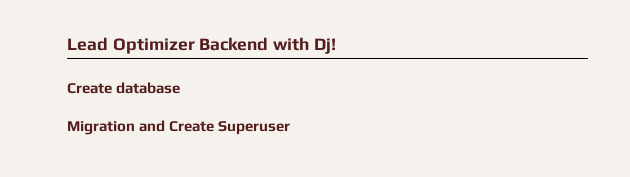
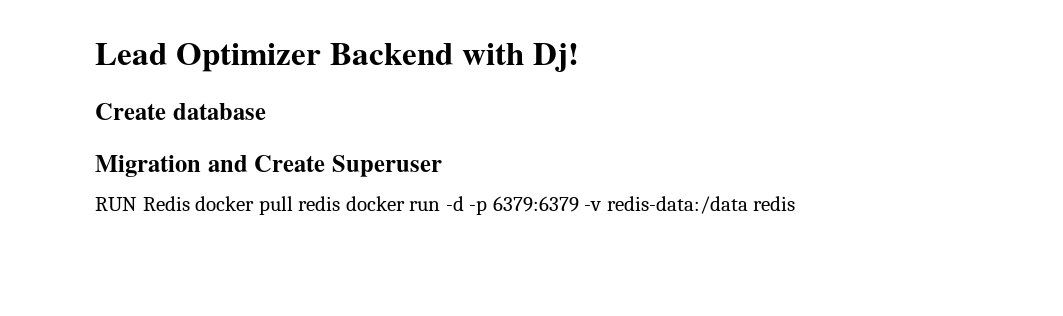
+ RUN Redis docker pull redis docker run -d -p 6379:6379 -v redis-data:/data redis

